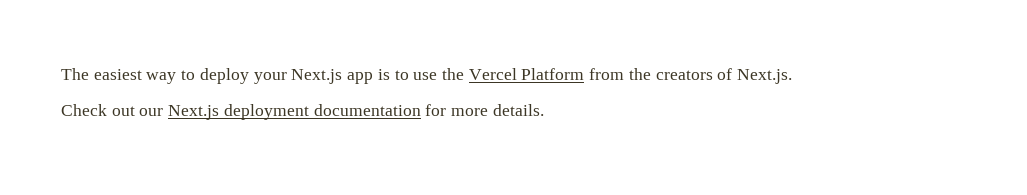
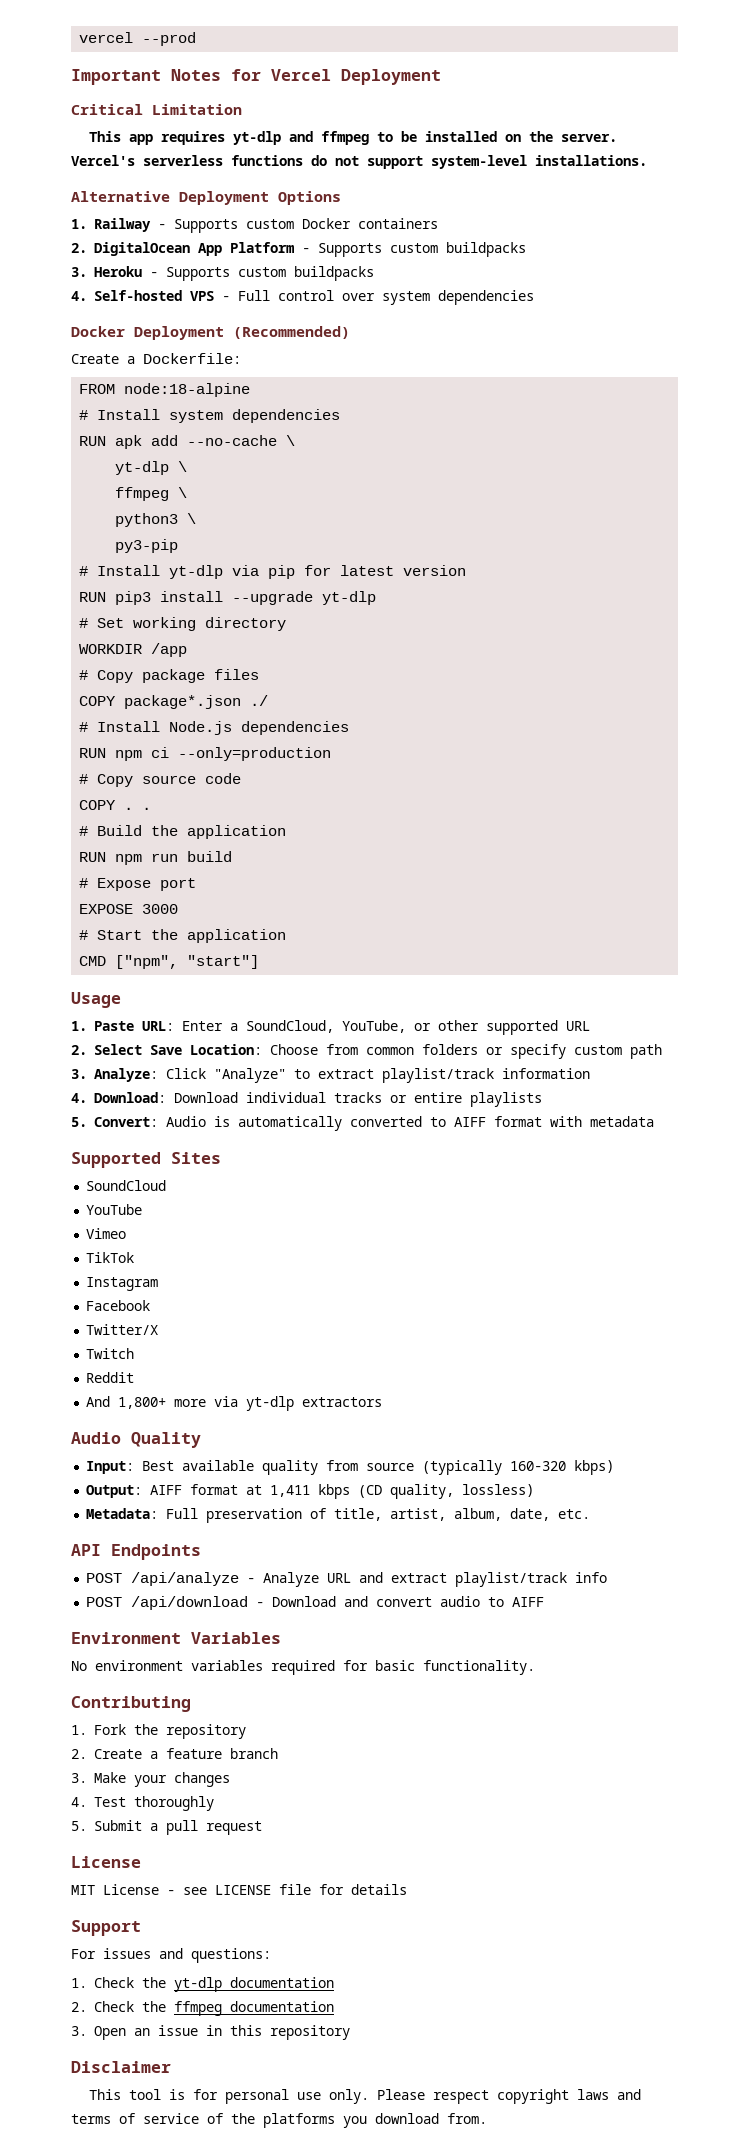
- The easiest way to deploy your Next.js app is to use the Vercel Platform from the creators of Next.js.
- Check out our Next.js deployment documentation for more details.
+ vercel --prod
+ Important Notes for Vercel Deployment
+ Critical Limitation
+ This app requires yt-dlp and ffmpeg to be installed on the server. Vercel's serverless functions do not support system-level installations.
+ Alternative Deployment Options
+ 1. Railway - Supports custom Docker containers
+ 2. DigitalOcean App Platform - Supports custom buildpacks
+ 3. Heroku - Supports custom buildpacks
+ 4. Self-hosted VPS - Full control over system dependencies
+ Docker Deployment (Recommended)
+ Create a Dockerfile:
+ FROM node:18-alpine
+ # Install system dependencies
+ RUN apk add --no-cache \
+ yt-dlp \
+ ffmpeg \
+ python3 \
+ py3-pip
+ # Install yt-dlp via pip for latest version
+ RUN pip3 install --upgrade yt-dlp
+ # Set working directory
+ WORKDIR /app
+ # Copy package files
+ COPY package*.json ./
+ # Install Node.js dependencies
+ RUN npm ci --only=production
+ # Copy source code
+ COPY . .
+ # Build the application
+ RUN npm run build
+ # Expose port
+ EXPOSE 3000
+ # Start the application
+ CMD ["npm", "start"]
+ Usage
+ 1. Paste URL: Enter a SoundCloud, YouTube, or other supported URL
+ 2. Select Save Location: Choose from common folders or specify custom path
+ 3. Analyze: Click "Analyze" to extract playlist/track information
+ 4. Download: Download individual tracks or entire playlists
+ 5. Convert: Audio is automatically converted to AIFF format with metadata
+ Supported Sites
+ SoundCloud
+ YouTube
+ Vimeo
+ TikTok
+ Instagram
+ Facebook
+ Twitter/X
+ Twitch
+ Reddit
+ And 1,800+ more via yt-dlp extractors
+ Audio Quality
+ Input: Best available quality from source (typically 160-320 kbps)
+ Output: AIFF format at 1,411 kbps (CD quality, lossless)
+ Metadata: Full preservation of title, artist, album, date, etc.
+ API Endpoints
+ POST /api/analyze - Analyze URL and extract playlist/track info
+ POST /api/download - Download and convert audio to AIFF
+ Environment Variables
+ No environment variables required for basic functionality.
+ Contributing
+ 1. Fork the repository
+ 2. Create a feature branch
+ 3. Make your changes
+ 4. Test thoroughly
+ 5. Submit a pull request
+ License
+ MIT License - see LICENSE file for details
+ Support
+ For issues and questions:
+ 1. Check the yt-dlp documentation
+ 2. Check the ffmpeg documentation
+ 3. Open an issue in this repository
+ Disclaimer
+ This tool is for personal use only. Please respect copyright laws and terms of service of the platforms you download from.

